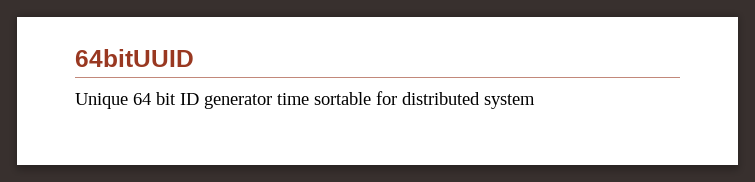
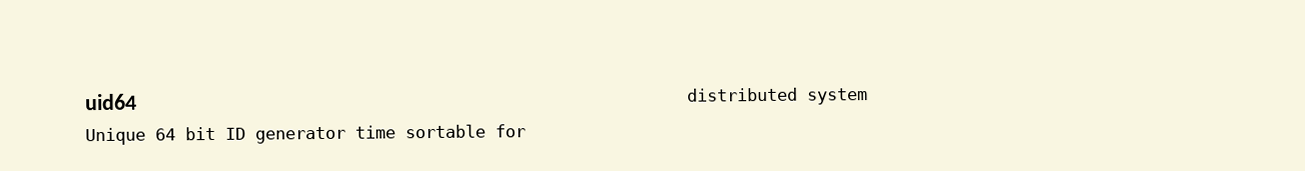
- 64bitUUID
+ uid64

